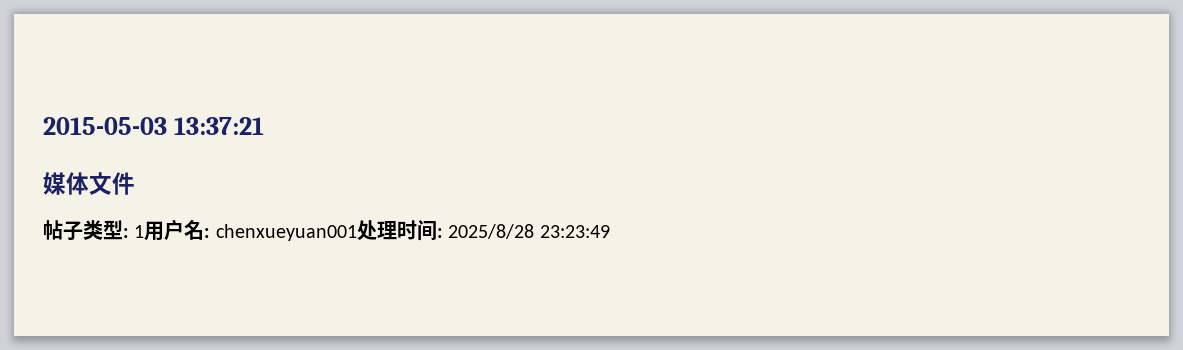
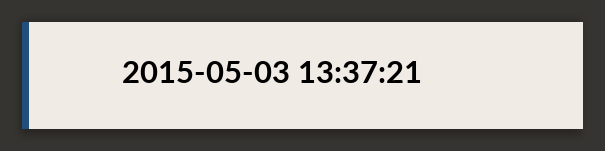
- 媒体文件
- 帖子类型: 1用户名: chenxueyuan001处理时间: 2025/8/28 23:23:49

